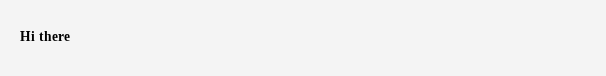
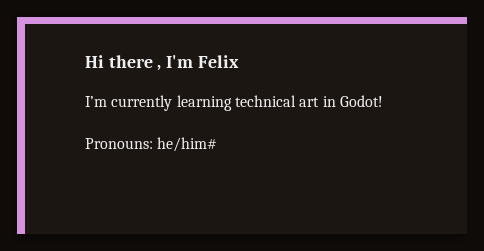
- Hi there
+ Hi there , I'm Felix
+ I’m currently learning technical art in Godot!
+ Pronouns: he/him#

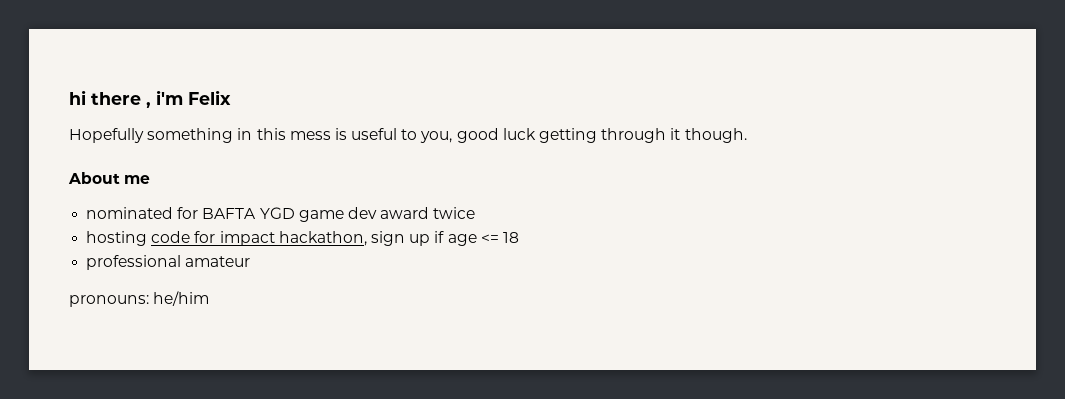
- Hi there , I'm Felix
+ hi there , i'm Felix
- I’m currently learning technical art in Godot!
- Pronouns: he/him#
+ Hopefully something in this mess is useful to you, good luck getting through it though.
+ About me
+ nominated for BAFTA YGD game dev award twice
+ hosting code for impact hackathon, sign up if age <= 18
+ professional amateur
+ pronouns: he/him

